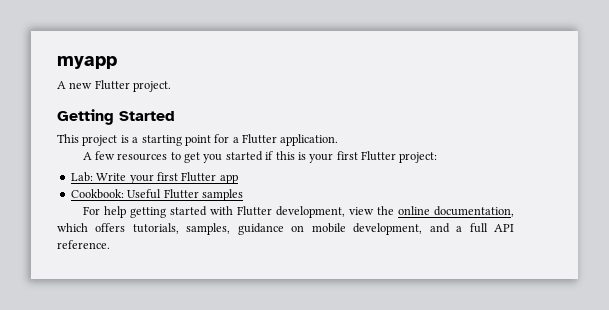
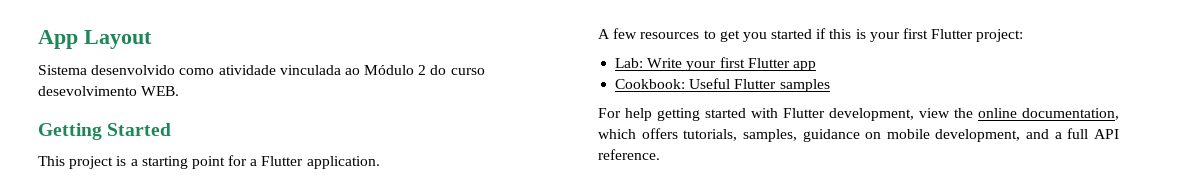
- myapp
- A new Flutter project.
+ App Layout
+ Sistema desenvolvido como atividade vinculada ao Módulo 2 do curso desevolvimento WEB.

